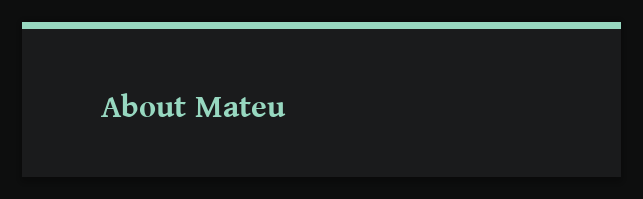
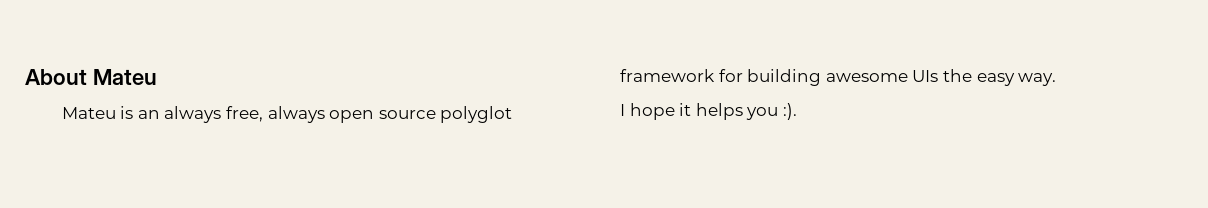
+ Mateu is an always free, always open source polyglot framework for building awesome UIs the easy way.
+ I hope it helps you :).

